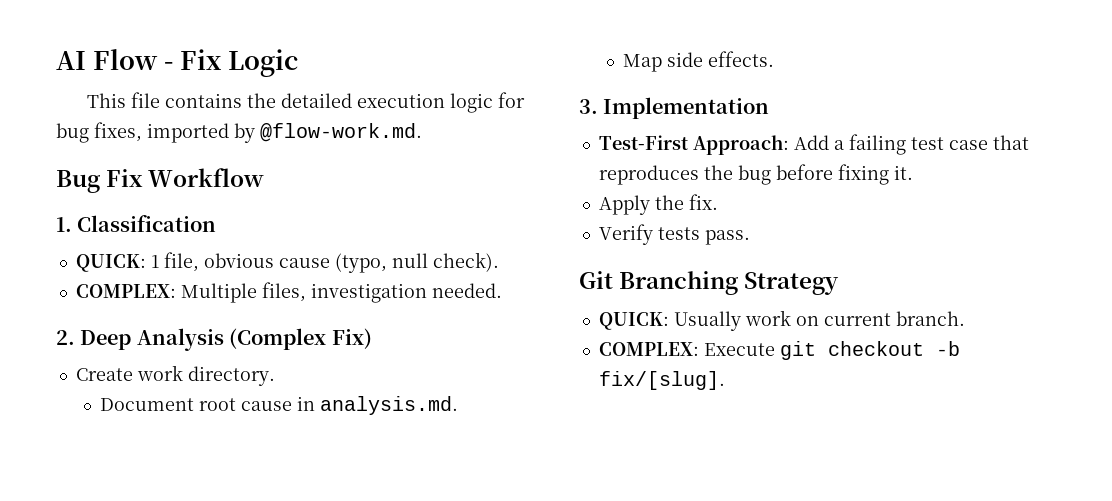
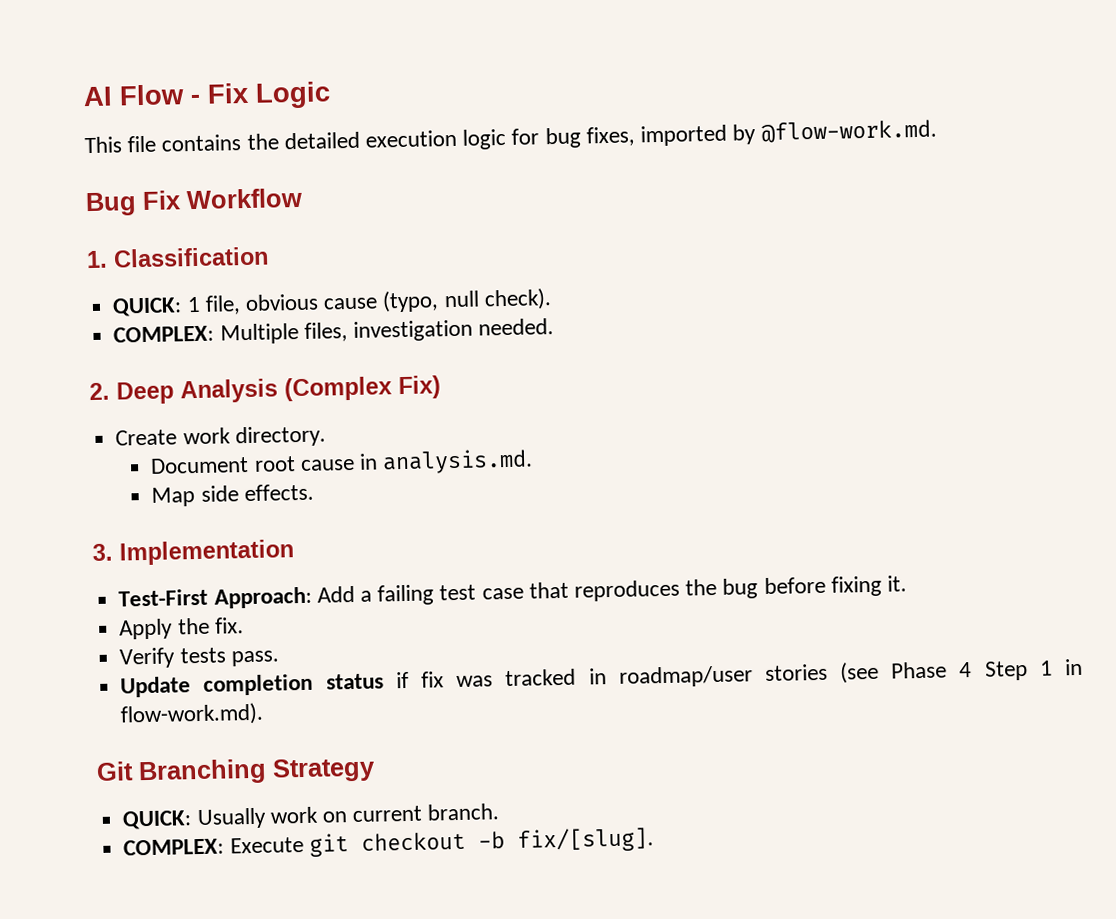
+ Update completion status if fix was tracked in roadmap/user stories (see Phase 4 Step 1 in flow-work.md).

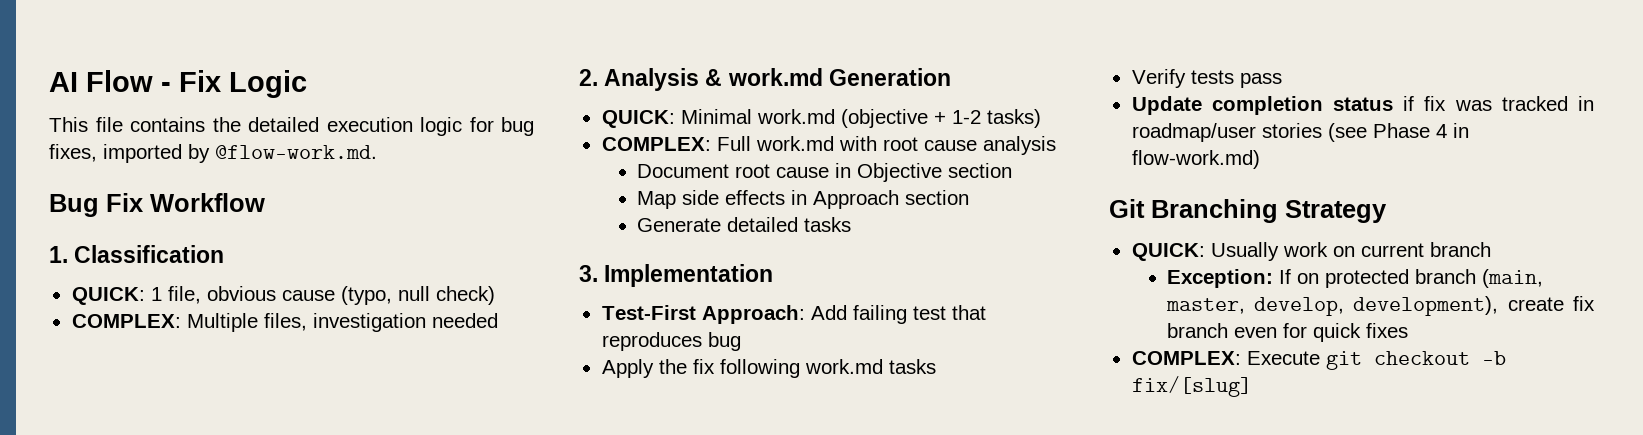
- QUICK: 1 file, obvious cause (typo, null check).
+ QUICK: 1 file, obvious cause (typo, null check)
- COMPLEX: Multiple files, investigation needed.
+ COMPLEX: Multiple files, investigation needed
- 2. Deep Analysis (Complex Fix)
- Create work directory.
+ 2. Analysis & work.md Generation
+ QUICK: Minimal work.md (objective + 1-2 tasks)
+ COMPLEX: Full work.md with root cause analysis
- Document root cause in analysis.md.
+ Document root cause in Objective section
- Map side effects.
+ Map side effects in Approach section
+ Generate detailed tasks
- Test-First Approach: Add a failing test case that reproduces the bug before fixing it.
+ Test-First Approach: Add failing test that reproduces bug
- Apply the fix.
+ Apply the fix following work.md tasks
- Verify tests pass.
+ Verify tests pass
- Update completion status if fix was tracked in roadmap/user stories (see Phase 4 Step 1 in flow-work.md).
+ Update completion status if fix was tracked in roadmap/user stories (see Phase 4 in flow-work.md)
- QUICK: Usually work on current branch.
+ QUICK: Usually work on current branch
+ Exception: If on protected branch (main, master, develop, development), create fix branch even for quick fixes
- COMPLEX: Execute git checkout -b fix/[slug].
+ COMPLEX: Execute git checkout -b fix/[slug]

